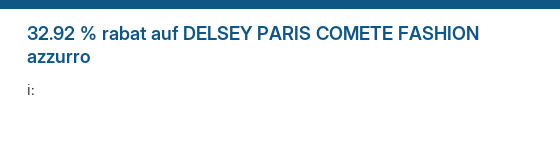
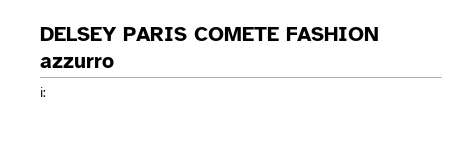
- 32.92 % rabat auf DELSEY PARIS COMETE FASHION azzurro
+ DELSEY PARIS COMETE FASHION azzurro

